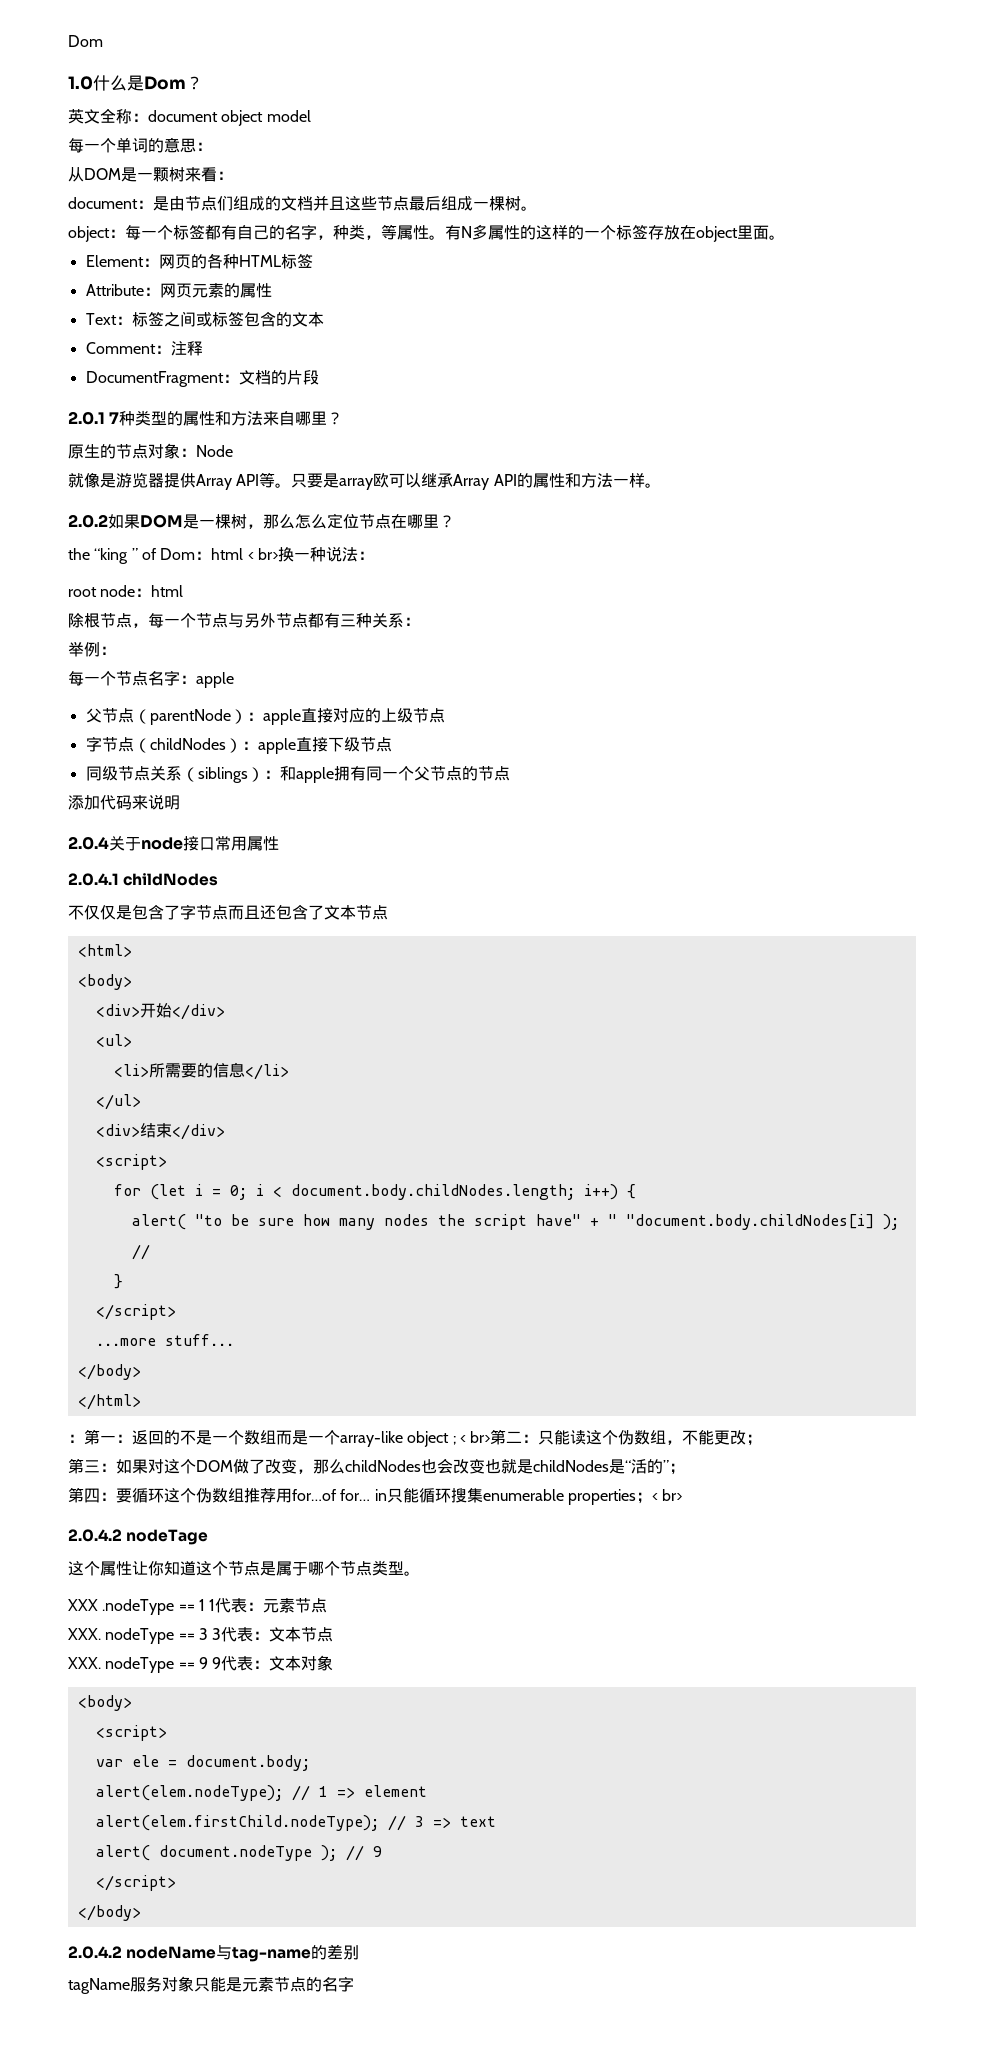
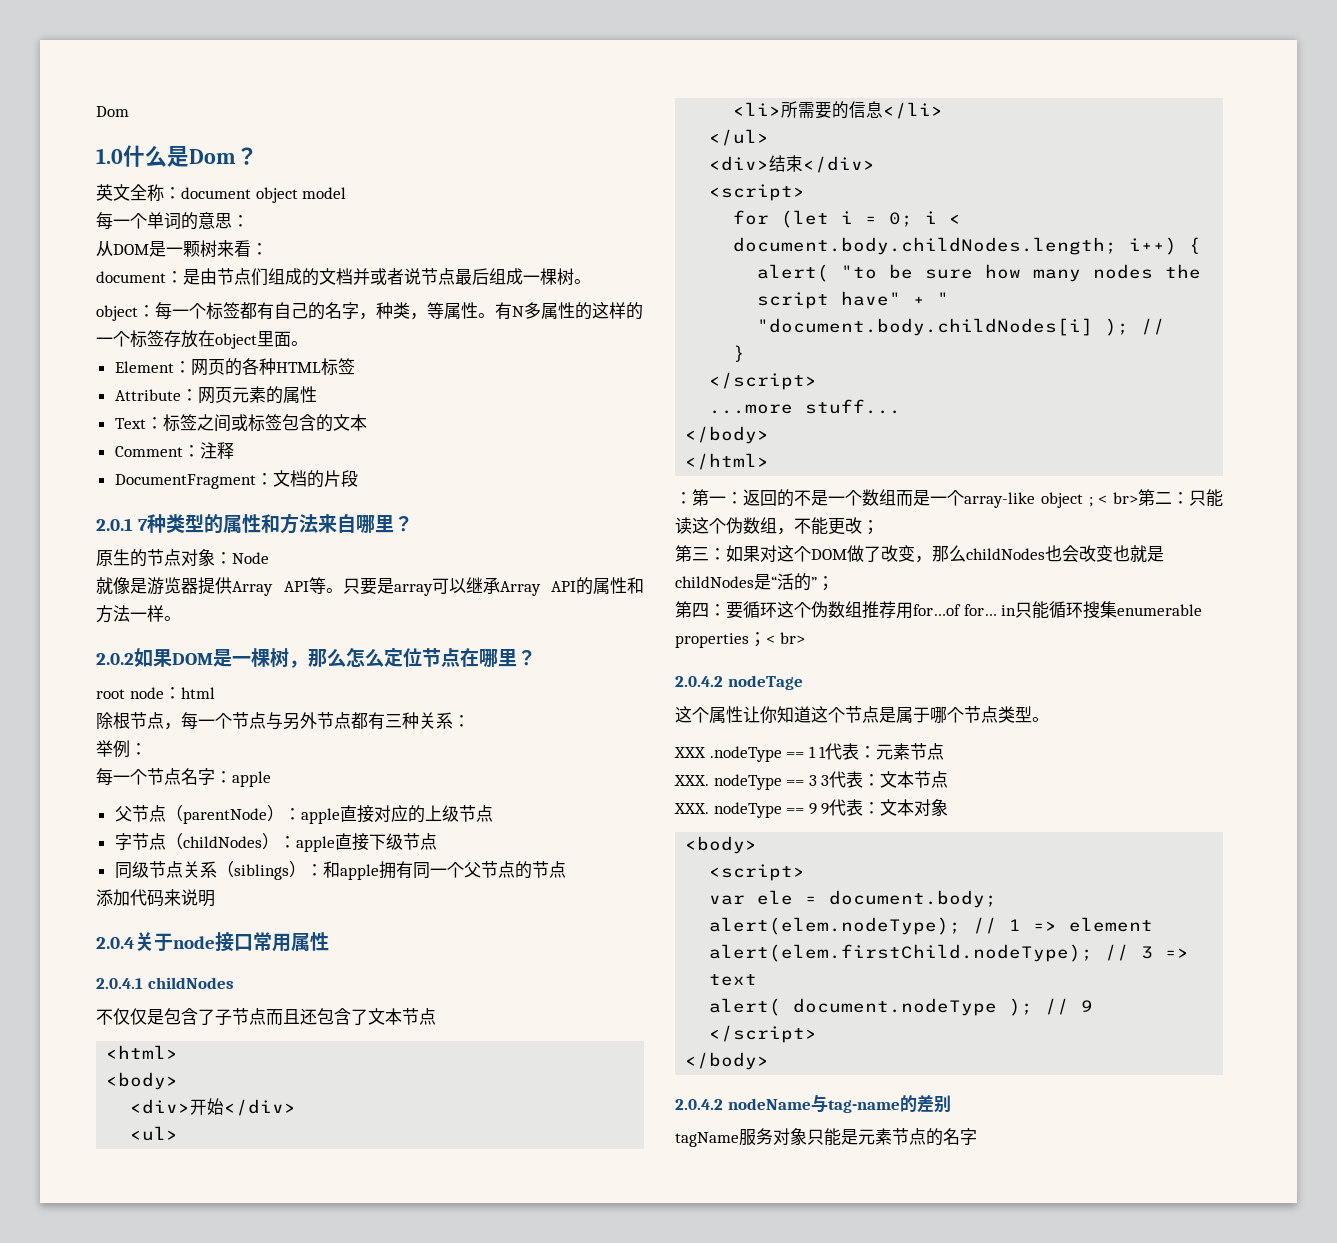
- document：是由节点们组成的文档并且这些节点最后组成一棵树。
+ document：是由节点们组成的文档并或者说节点最后组成一棵树。
- 只要是array欧可以继承Array API的属性和方法一样。
+ 只要是array可以继承Array API的属性和方法一样。
- the “king ” of Dom：html < br>换一种说法：
- 不仅仅是包含了字节点而且还包含了文本节点
+ 不仅仅是包含了子节点而且还包含了文本节点

